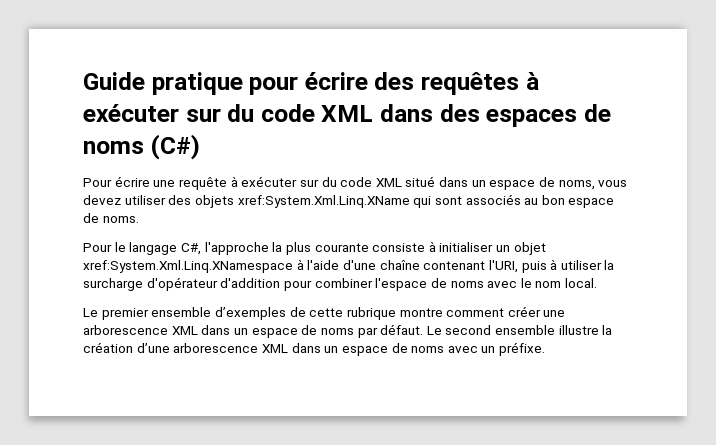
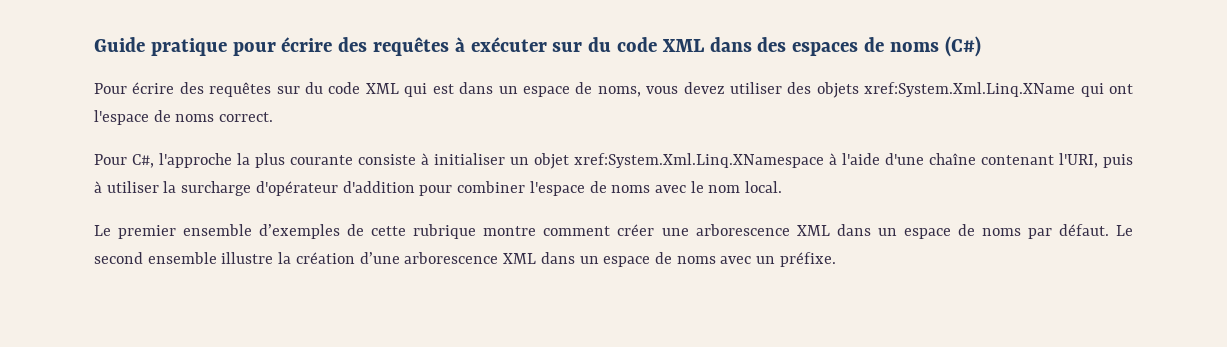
- Pour écrire une requête à exécuter sur du code XML situé dans un espace de noms, vous devez utiliser des objets xref:System.Xml.Linq.XName qui sont associés au bon espace de noms.
- Pour le langage C#, l'approche la plus courante consiste à initialiser un objet xref:System.Xml.Linq.XNamespace à l'aide d'une chaîne contenant l'URI, puis à utiliser la surcharge d'opérateur d'addition pour combiner l'espace de noms avec le nom local.
+ Pour écrire des requêtes sur du code XML qui est dans un espace de noms, vous devez utiliser des objets xref:System.Xml.Linq.XName qui ont l'espace de noms correct.
+ Pour C#, l'approche la plus courante consiste à initialiser un objet xref:System.Xml.Linq.XNamespace à l'aide d'une chaîne contenant l'URI, puis à utiliser la surcharge d'opérateur d'addition pour combiner l'espace de noms avec le nom local.

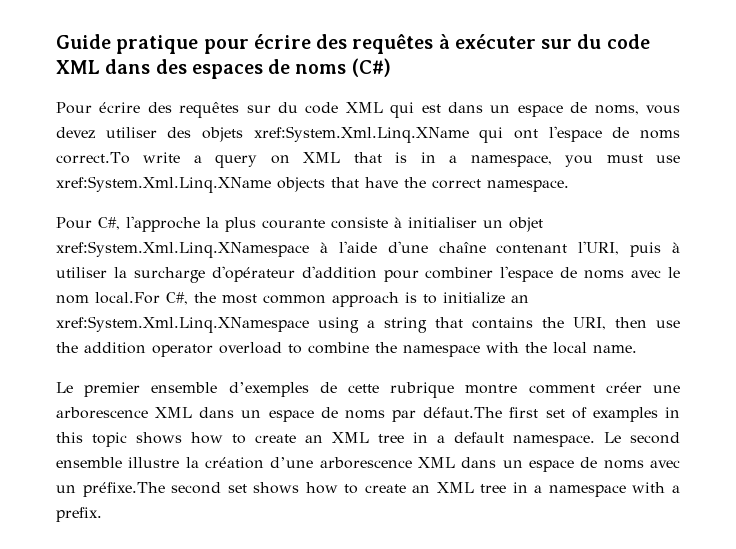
- Pour écrire des requêtes sur du code XML qui est dans un espace de noms, vous devez utiliser des objets xref:System.Xml.Linq.XName qui ont l'espace de noms correct.
+ Pour écrire des requêtes sur du code XML qui est dans un espace de noms, vous devez utiliser des objets xref:System.Xml.Linq.XName qui ont l'espace de noms correct.To write a query on XML that is in a namespace, you must use xref:System.Xml.Linq.XName objects that have the correct namespace.
- Pour C#, l'approche la plus courante consiste à initialiser un objet xref:System.Xml.Linq.XNamespace à l'aide d'une chaîne contenant l'URI, puis à utiliser la surcharge d'opérateur d'addition pour combiner l'espace de noms avec le nom local.
+ Pour C#, l'approche la plus courante consiste à initialiser un objet xref:System.Xml.Linq.XNamespace à l'aide d'une chaîne contenant l'URI, puis à utiliser la surcharge d'opérateur d'addition pour combiner l'espace de noms avec le nom local.For C#, the most common approach is to initialize an xref:System.Xml.Linq.XNamespace using a string that contains the URI, then use the addition operator overload to combine the namespace with the local name.
- Le premier ensemble d’exemples de cette rubrique montre comment créer une arborescence XML dans un espace de noms par défaut.
+ Le premier ensemble d’exemples de cette rubrique montre comment créer une arborescence XML dans un espace de noms par défaut.The first set of examples in this topic shows how to create an XML tree in a default namespace.
- Le second ensemble illustre la création d’une arborescence XML dans un espace de noms avec un préfixe.
+ Le second ensemble illustre la création d’une arborescence XML dans un espace de noms avec un préfixe.The second set shows how to create an XML tree in a namespace with a prefix.

